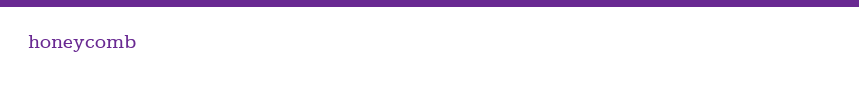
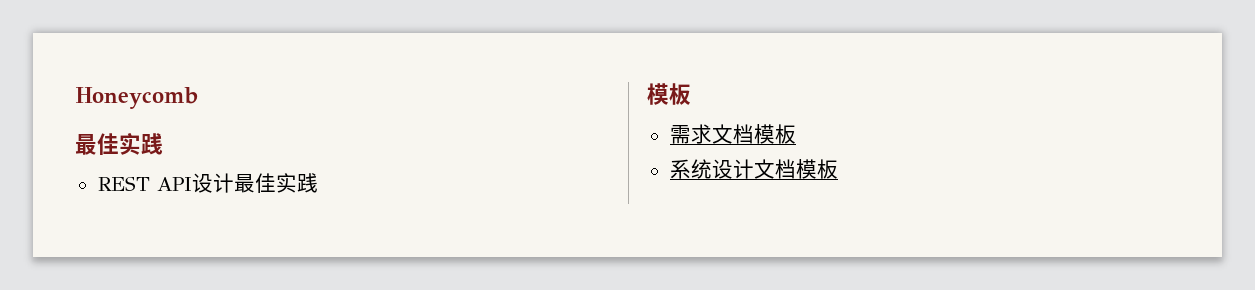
- honeycomb
+ Honeycomb
+ 最佳实践
+ REST API设计最佳实践
+ 模板
+ 需求文档模板
+ 系统设计文档模板

